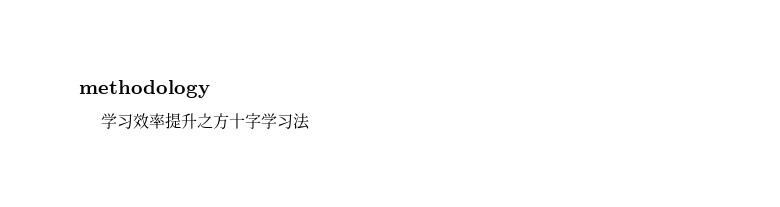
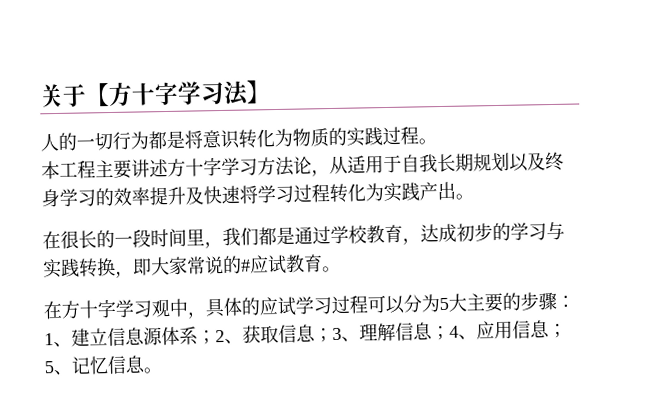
- methodology
- 学习效率提升之方十字学习法
+ 关于【方十字学习法】
+ 人的一切行为都是将意识转化为物质的实践过程。
+ 本工程主要讲述方十字学习方法论，从适用于自我长期规划以及终身学习的效率提升及快速将学习过程转化为实践产出。
+ 在很长的一段时间里，我们都是通过学校教育，达成初步的学习与实践转换，即大家常说的#应试教育。
+ 在方十字学习观中，具体的应试学习过程可以分为5大主要的步骤：1、建立信息源体系；2、获取信息；3、理解信息；4、应用信息；5、记忆信息。

